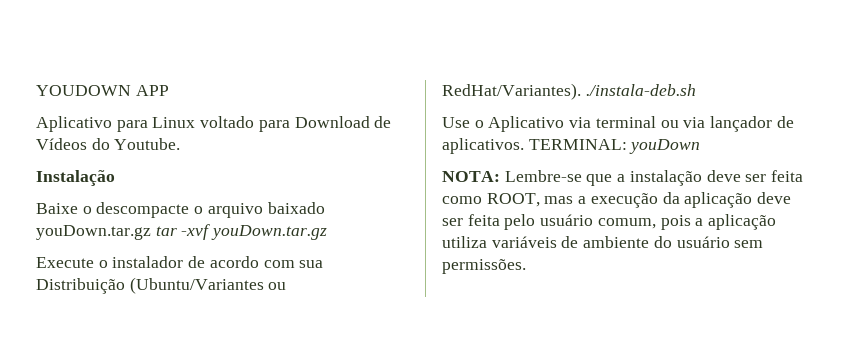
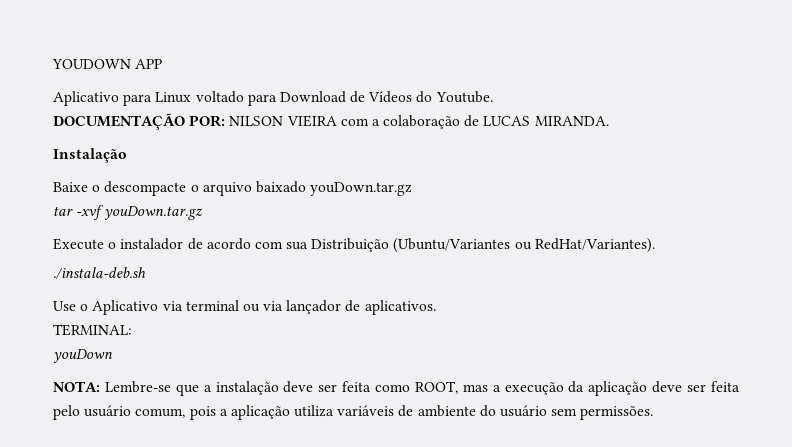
+ DOCUMENTAÇÃO POR: NILSON VIEIRA com a colaboração de LUCAS MIRANDA.
- Baixe o descompacte o arquivo baixado youDown.tar.gz tar -xvf youDown.tar.gz
+ Baixe o descompacte o arquivo baixado youDown.tar.gz
+ tar -xvf youDown.tar.gz
- Execute o instalador de acordo com sua Distribuição (Ubuntu/Variantes ou RedHat/Variantes). ./instala-deb.sh
+ Execute o instalador de acordo com sua Distribuição (Ubuntu/Variantes ou RedHat/Variantes).
+ ./instala-deb.sh
- Use o Aplicativo via terminal ou via lançador de aplicativos. TERMINAL: youDown
+ Use o Aplicativo via terminal ou via lançador de aplicativos.
+ TERMINAL:
+ youDown

